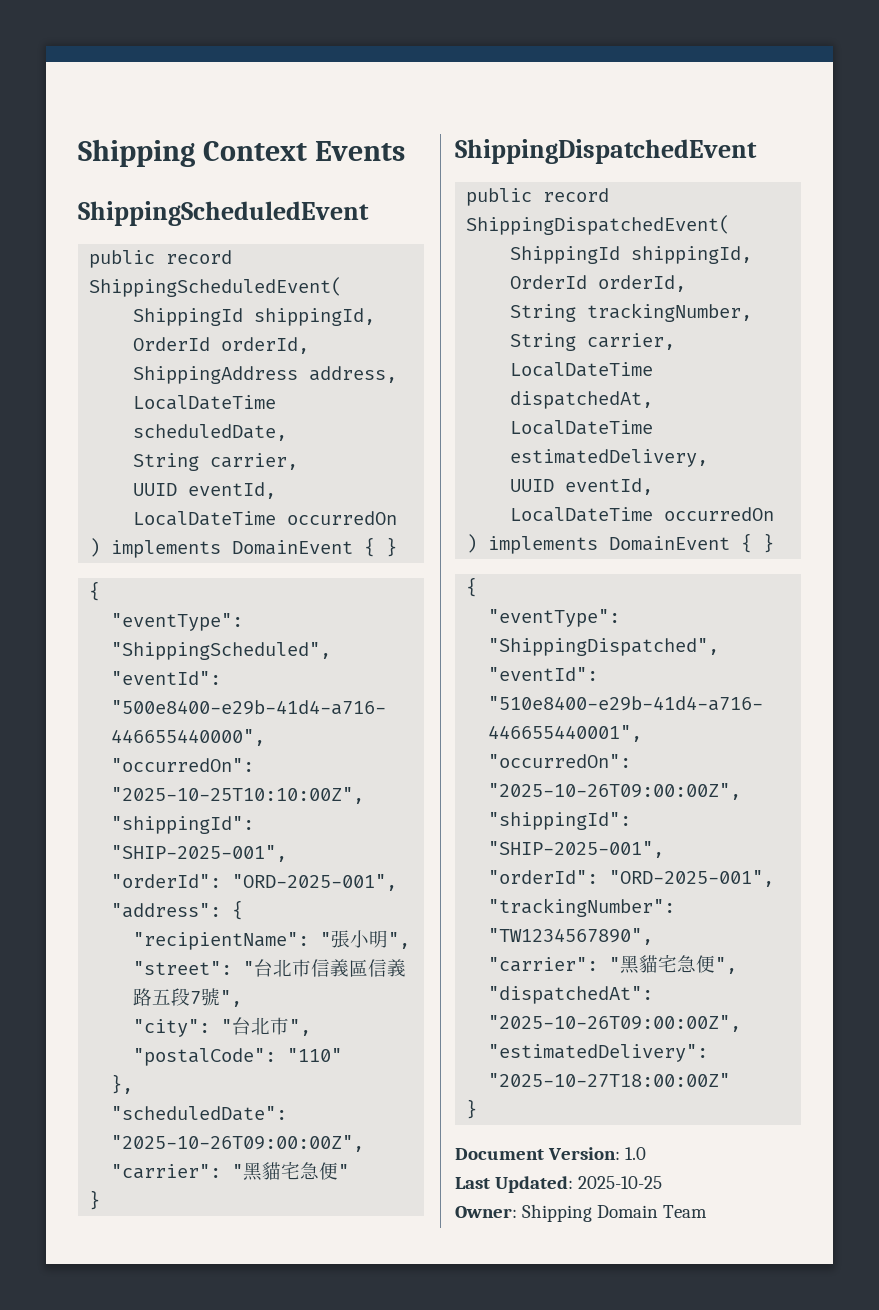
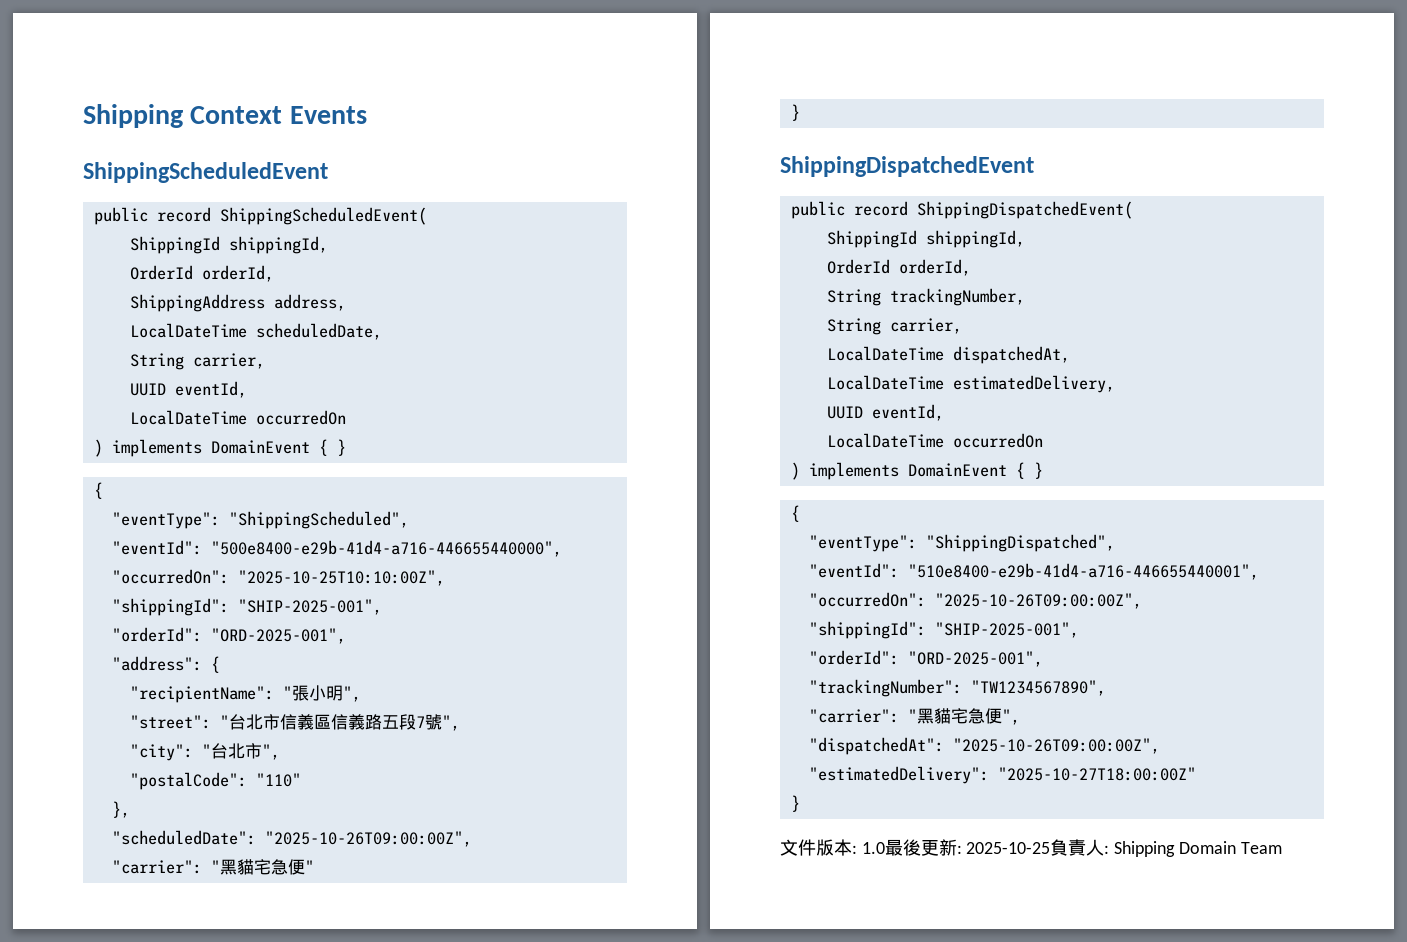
- Document Version: 1.0
- Last Updated: 2025-10-25
- Owner: Shipping Domain Team
+ 文件版本: 1.0最後更新: 2025-10-25負責人: Shipping Domain Team

